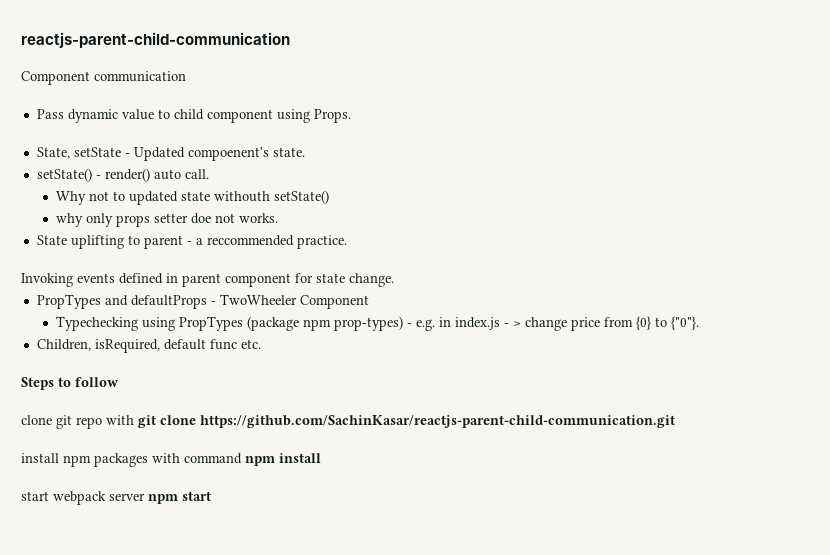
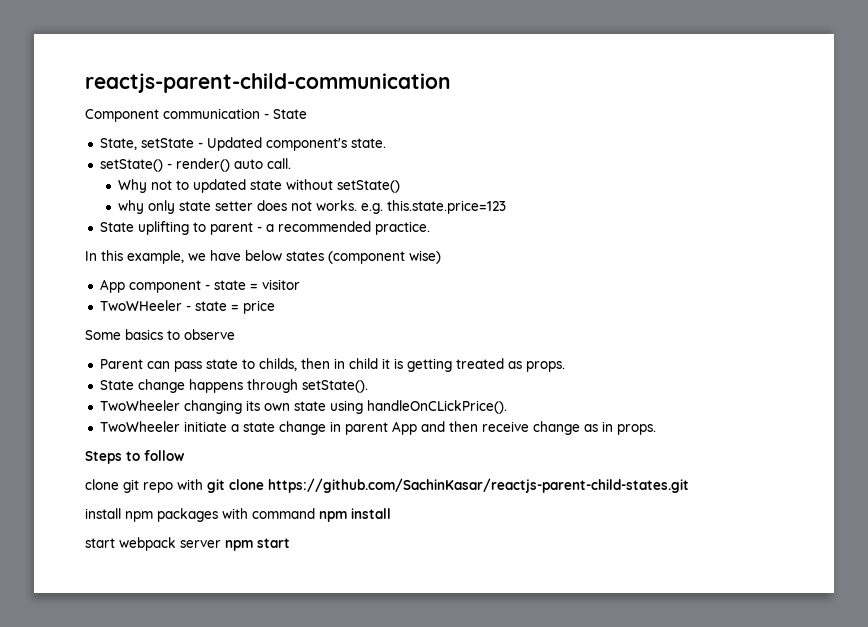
- Component communication
- Pass dynamic value to child component using Props.
+ Component communication - State
- State, setState - Updated compoenent's state.
+ State, setState - Updated component's state.
- Why not to updated state withouth setState()
+ Why not to updated state without setState()
- why only props setter doe not works.
+ why only state setter does not works. e.g. this.state.price=123
- State uplifting to parent - a reccommended practice.
+ State uplifting to parent - a recommended practice.
- Invoking events defined in parent component for state change.
- PropTypes and defaultProps - TwoWheeler Component
- Typechecking using PropTypes (package npm prop-types) - e.g. in index.js - > change price from {0} to {"0"}.
- Children, isRequired, default func etc.
+ In this example, we have below states (component wise)
+ App component - state = visitor
+ TwoWHeeler - state = price
+ Some basics to observe
+ Parent can pass state to childs, then in child it is getting treated as props.
+ State change happens through setState().
+ TwoWheeler changing its own state using handleOnCLickPrice().
+ TwoWheeler initiate a state change in parent App and then receive change as in props.
- clone git repo with git clone https://github.com/SachinKasar/reactjs-parent-child-communication.git
+ clone git repo with git clone https://github.com/SachinKasar/reactjs-parent-child-states.git

